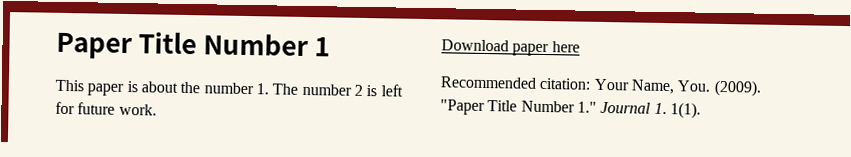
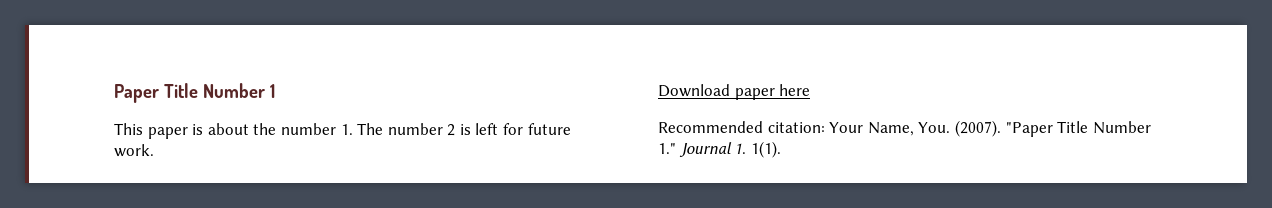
- Recommended citation: Your Name, You. (2009).
+ Recommended citation: Your Name, You. (2007).

